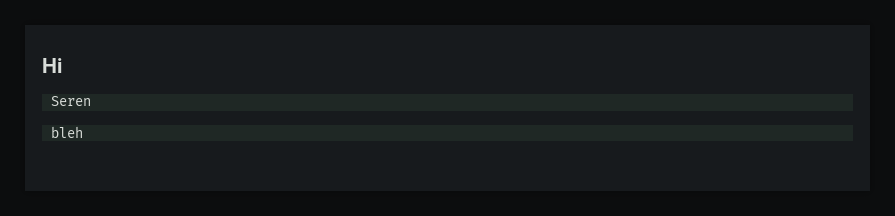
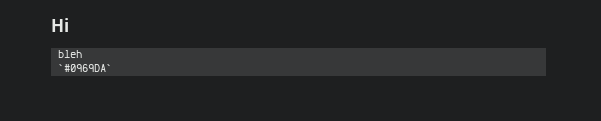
- Seren
  bleh
+ `#0969DA`

